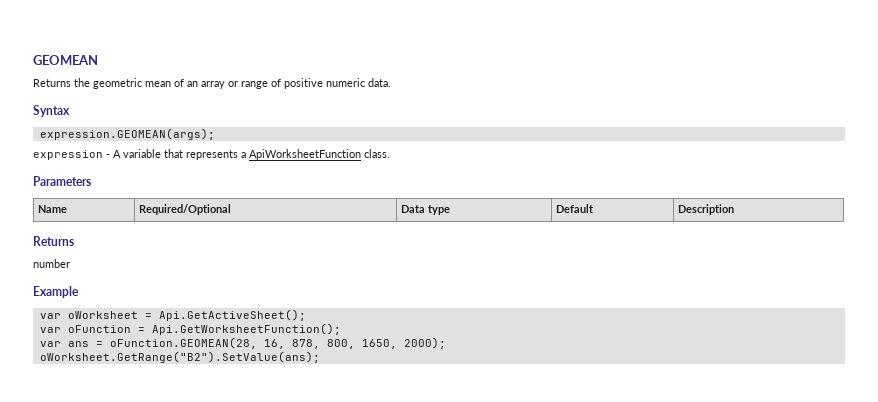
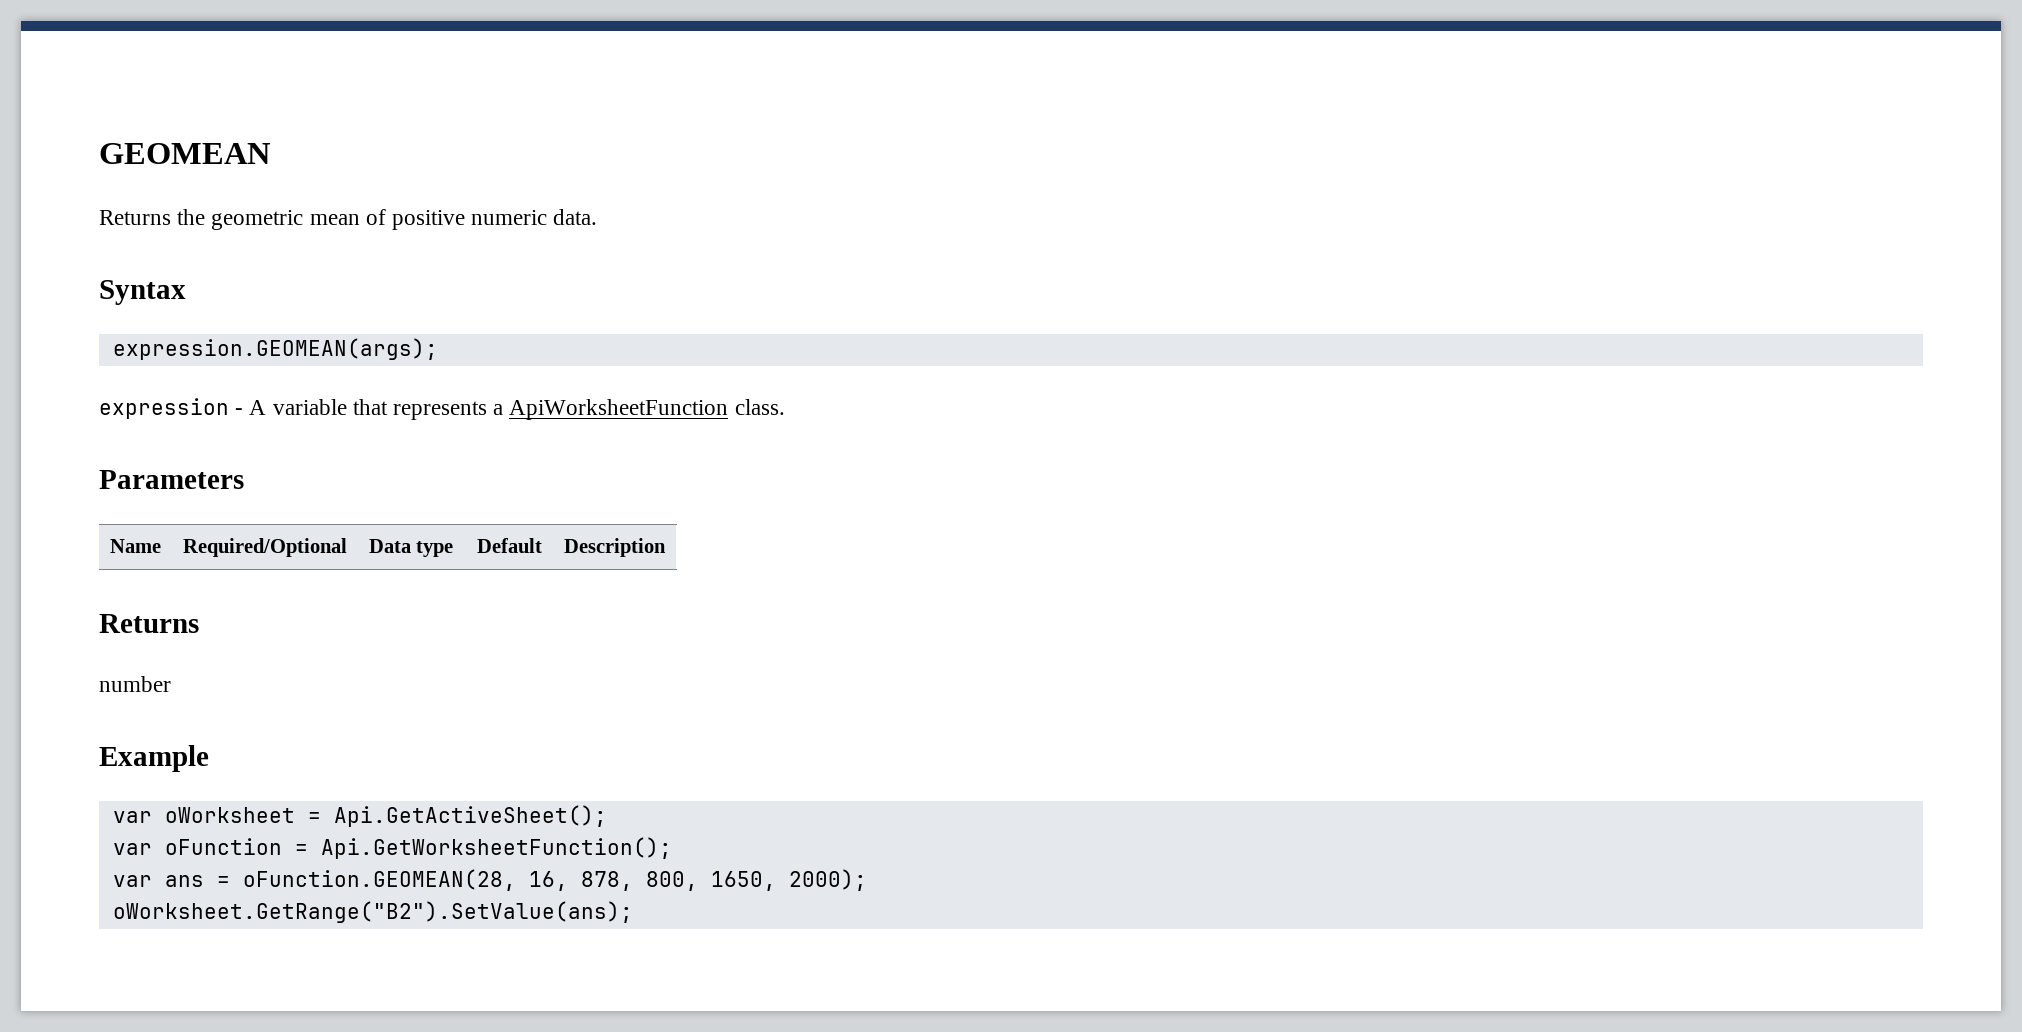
- Returns the geometric mean of an array or range of positive numeric data.
+ Returns the geometric mean of positive numeric data.

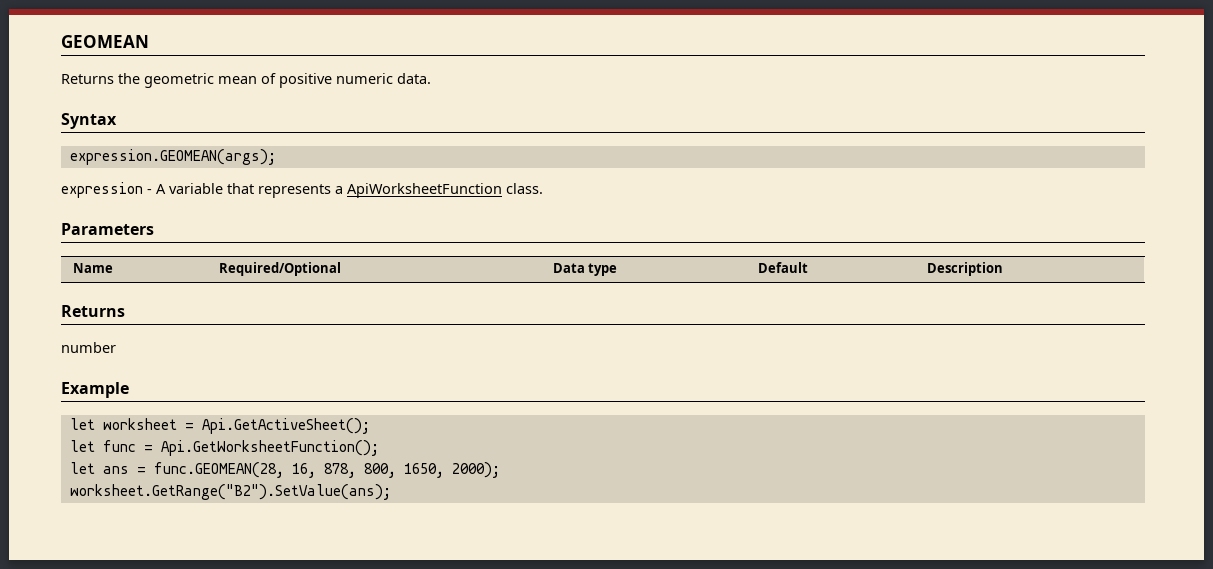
- var oWorksheet = Api.GetActiveSheet();
+ let worksheet = Api.GetActiveSheet();
- var oFunction = Api.GetWorksheetFunction();
+ let func = Api.GetWorksheetFunction();
- var ans = oFunction.GEOMEAN(28, 16, 878, 800, 1650, 2000);
+ let ans = func.GEOMEAN(28, 16, 878, 800, 1650, 2000);
- oWorksheet.GetRange("B2").SetValue(ans);
+ worksheet.GetRange("B2").SetValue(ans);

